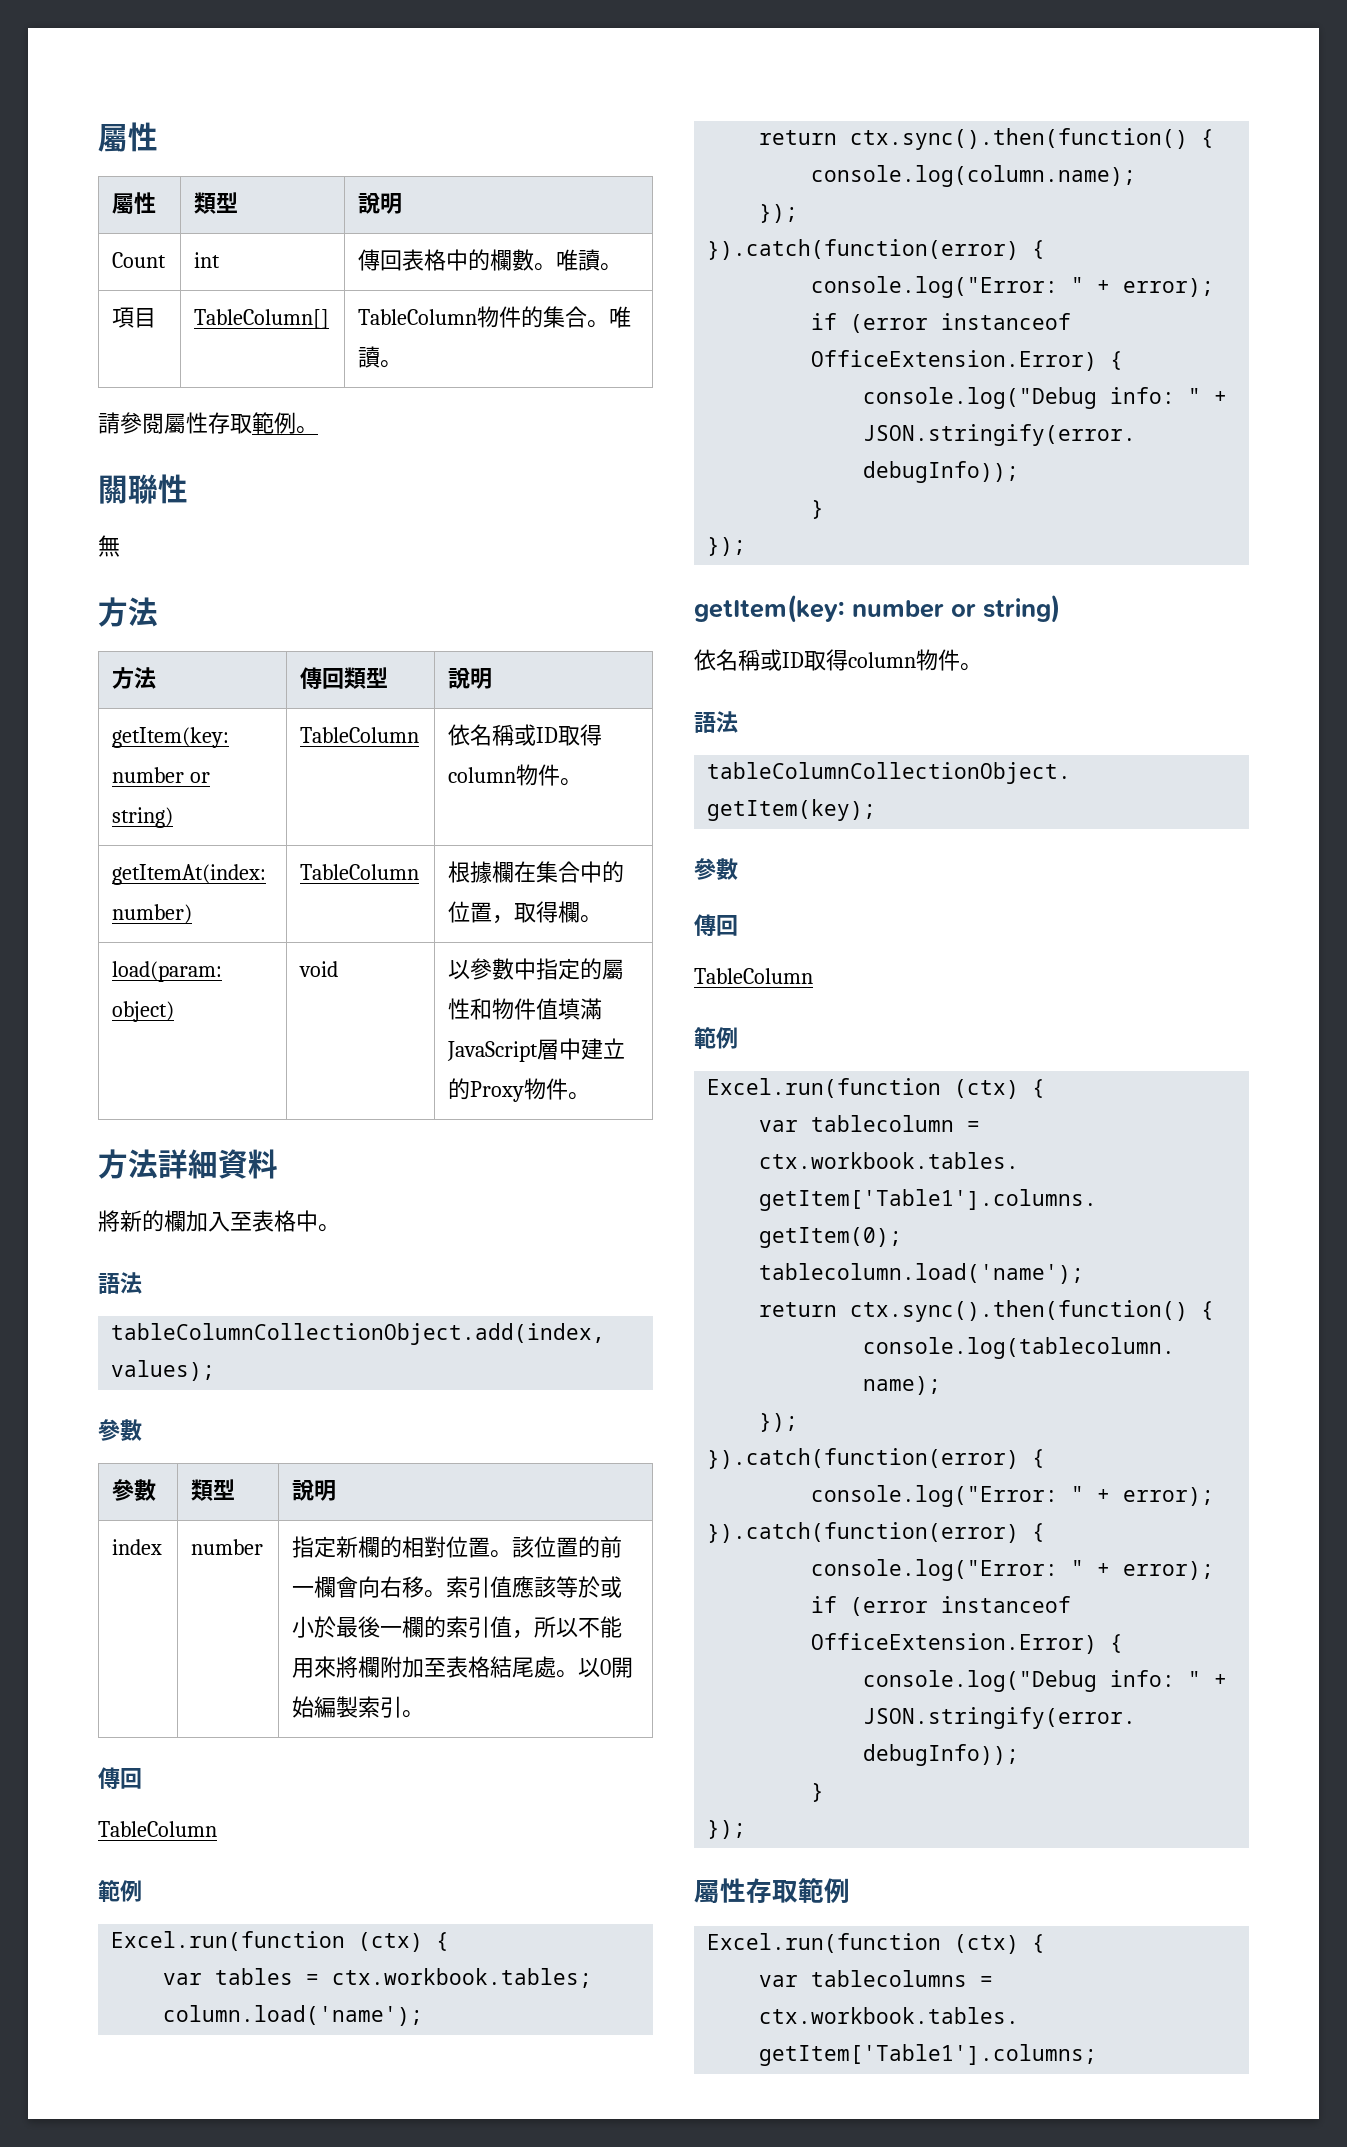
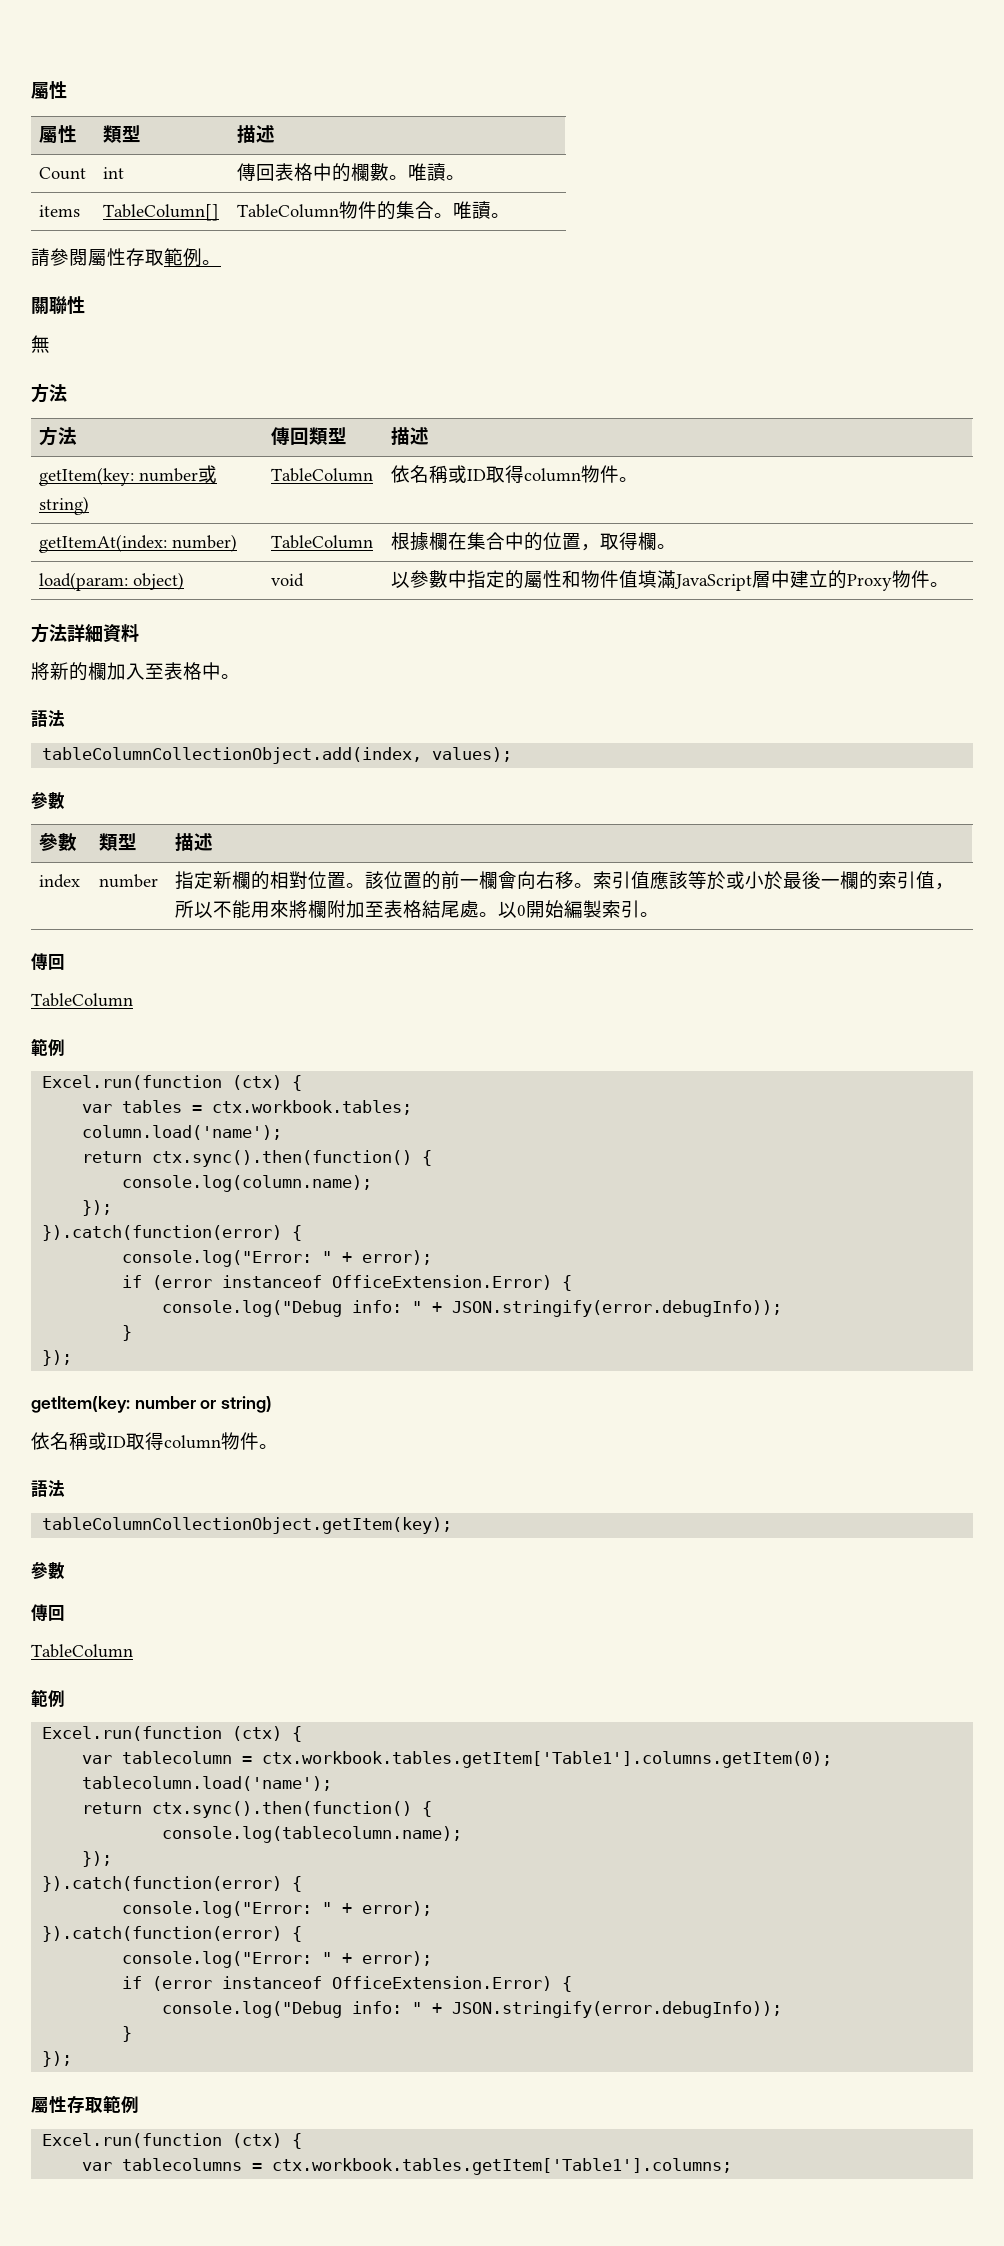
- 屬性 | 類型 | 說明
+ 屬性 | 類型 | 描述
- 項目 | TableColumn[] | TableColumn物件的集合。唯讀。
+ items | TableColumn[] | TableColumn物件的集合。唯讀。
- 方法 | 傳回類型 | 說明
- getItem(key: number or string) | TableColumn | 依名稱或ID取得column物件。
+ 方法 | 傳回類型 | 描述
+ getItem(key: number或string) | TableColumn | 依名稱或ID取得column物件。
- 參數 | 類型 | 說明
+ 參數 | 類型 | 描述

